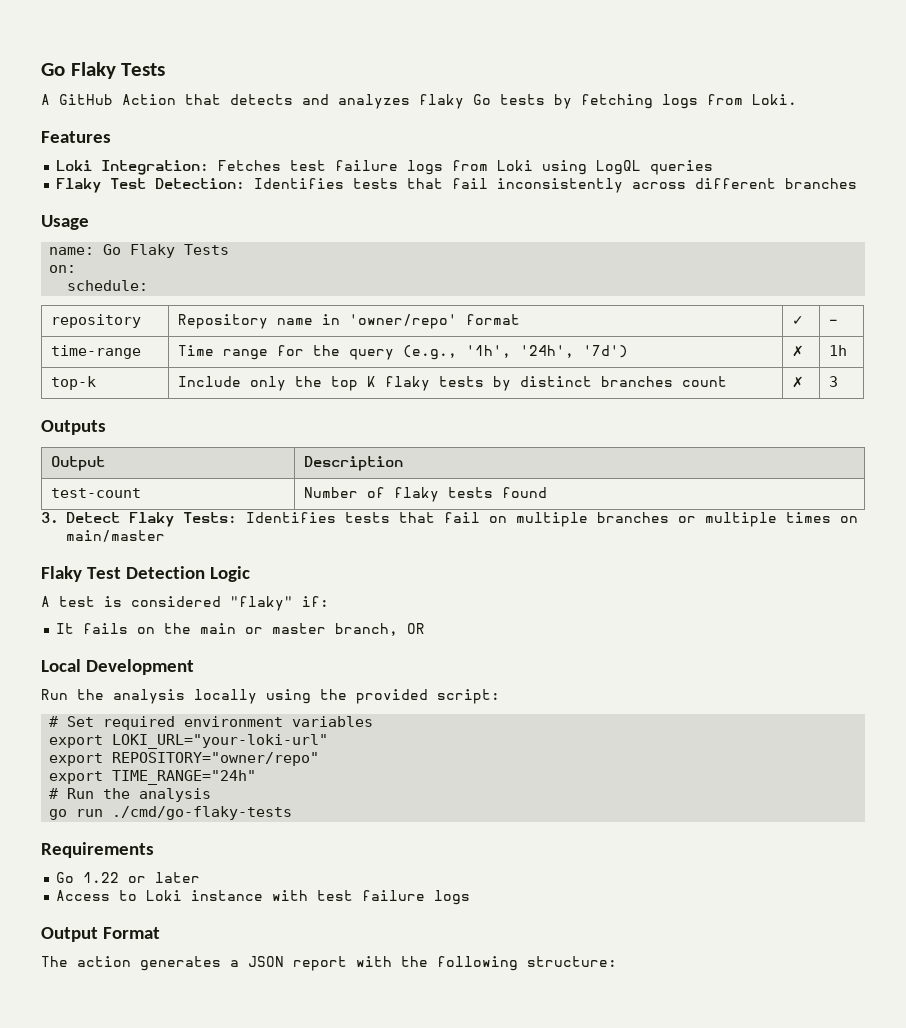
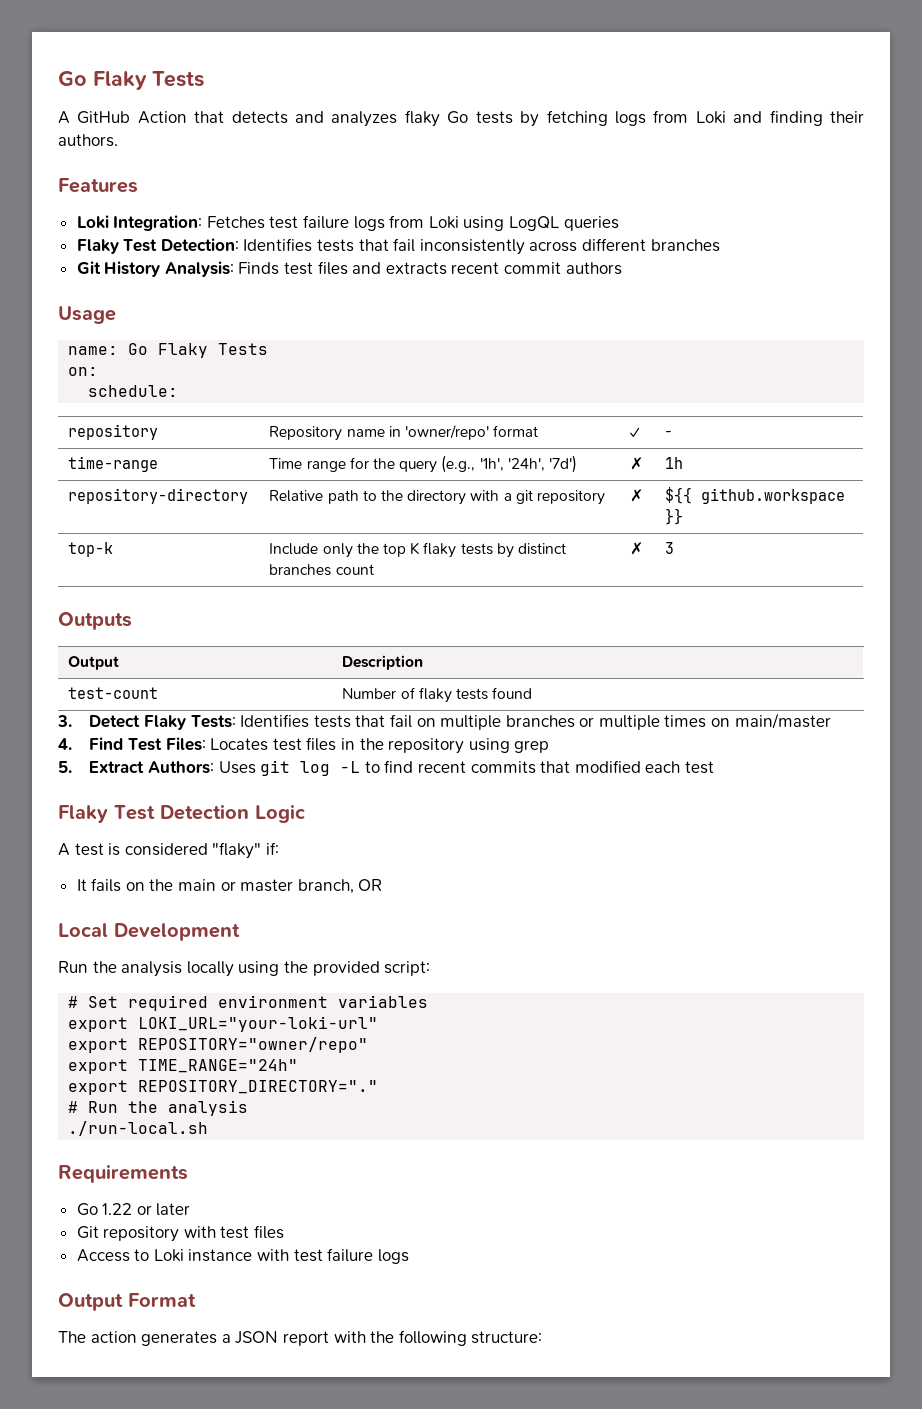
- A GitHub Action that detects and analyzes flaky Go tests by fetching logs from Loki.
+ A GitHub Action that detects and analyzes flaky Go tests by fetching logs from Loki and finding their authors.
+ Git History Analysis: Finds test files and extracts recent commit authors
+ repository-directory | Relative path to the directory with a git repository | ✗ | ${{ github.workspace }}
+ 4. Find Test Files: Locates test files in the repository using grep
+ 5. Extract Authors: Uses git log -L to find recent commits that modified each test
+ export REPOSITORY_DIRECTORY="."
- go run ./cmd/go-flaky-tests
+ ./run-local.sh
+ Git repository with test files

